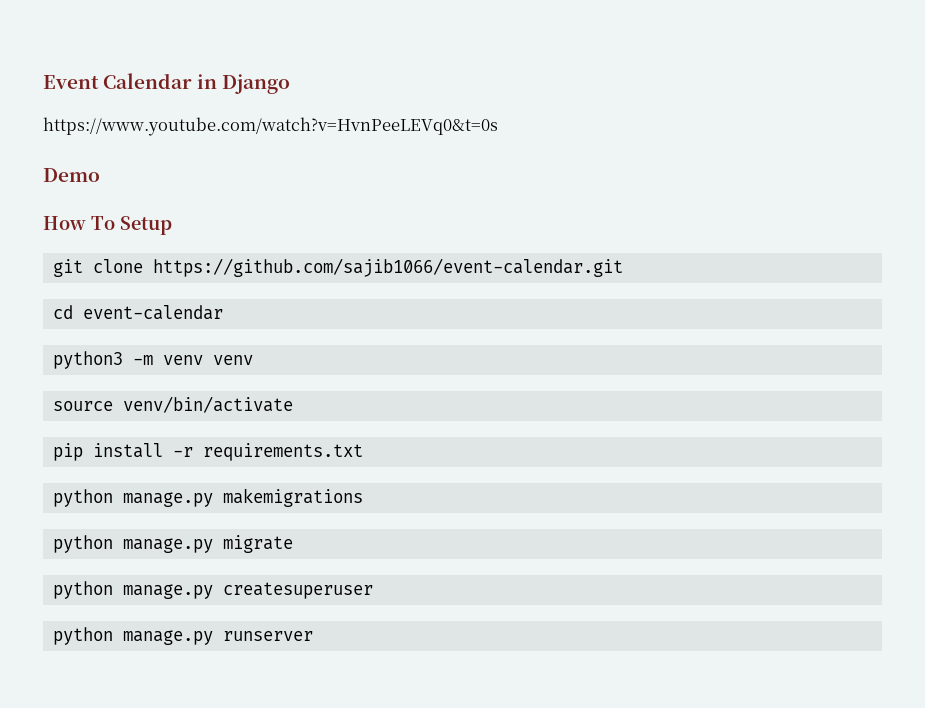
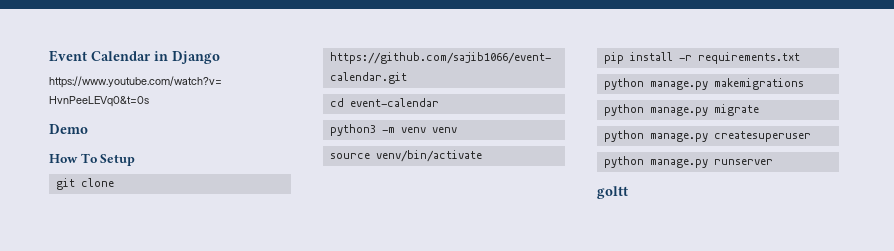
+ goltt

